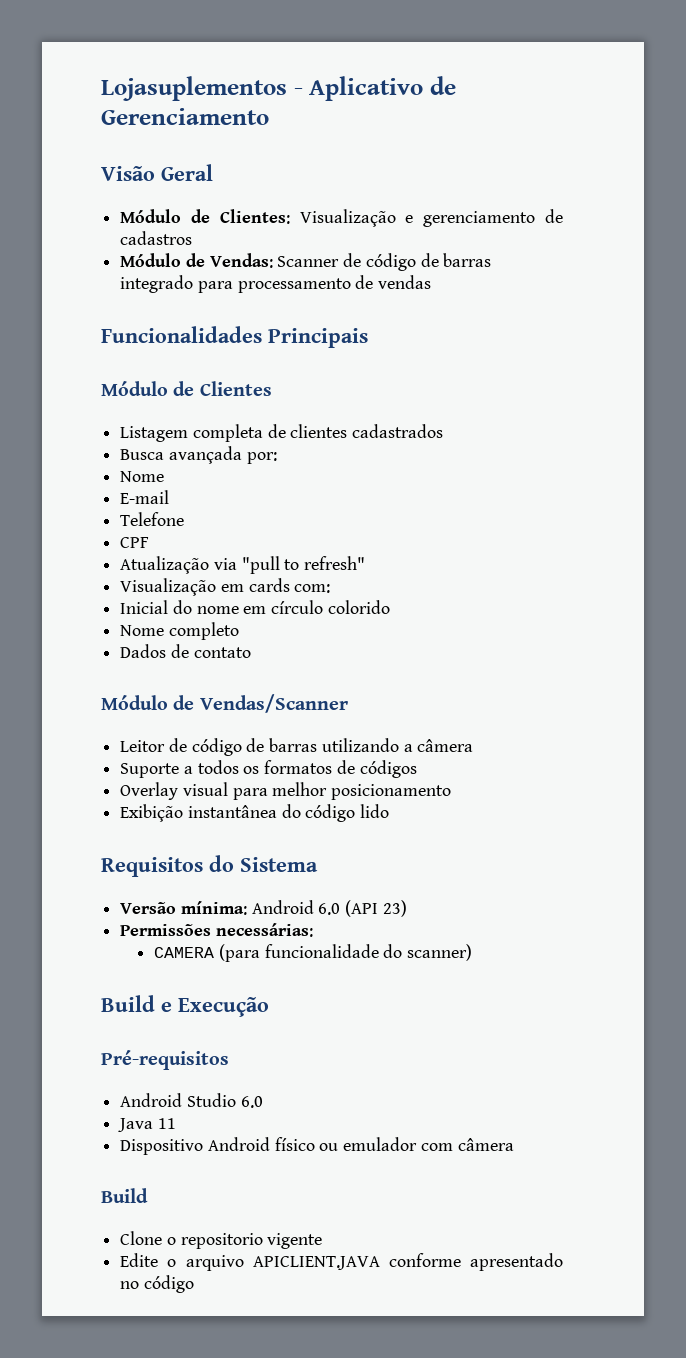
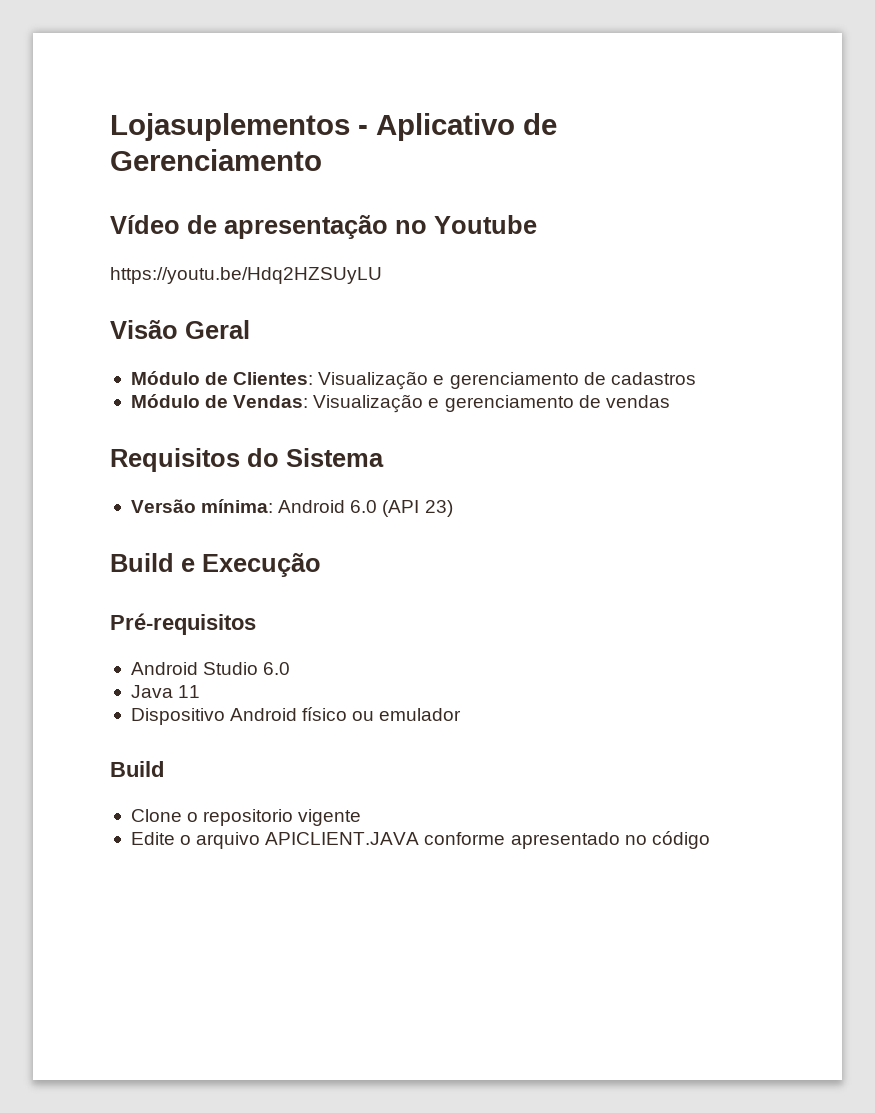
+ Vídeo de apresentação no Youtube
+ https://youtu.be/Hdq2HZSUyLU
- Módulo de Vendas: Scanner de código de barras integrado para processamento de vendas
- Funcionalidades Principais
- Módulo de Clientes
- Listagem completa de clientes cadastrados
- Busca avançada por:
- Nome
- E-mail
- Telefone
- CPF
- Atualização via "pull to refresh"
- Visualização em cards com:
- Inicial do nome em círculo colorido
- Nome completo
- Dados de contato
- Módulo de Vendas/Scanner
- Leitor de código de barras utilizando a câmera
- Suporte a todos os formatos de códigos
- Overlay visual para melhor posicionamento
- Exibição instantânea do código lido
+ Módulo de Vendas: Visualização e gerenciamento de vendas
- Permissões necessárias:
- CAMERA (para funcionalidade do scanner)
- Dispositivo Android físico ou emulador com câmera
+ Dispositivo Android físico ou emulador

